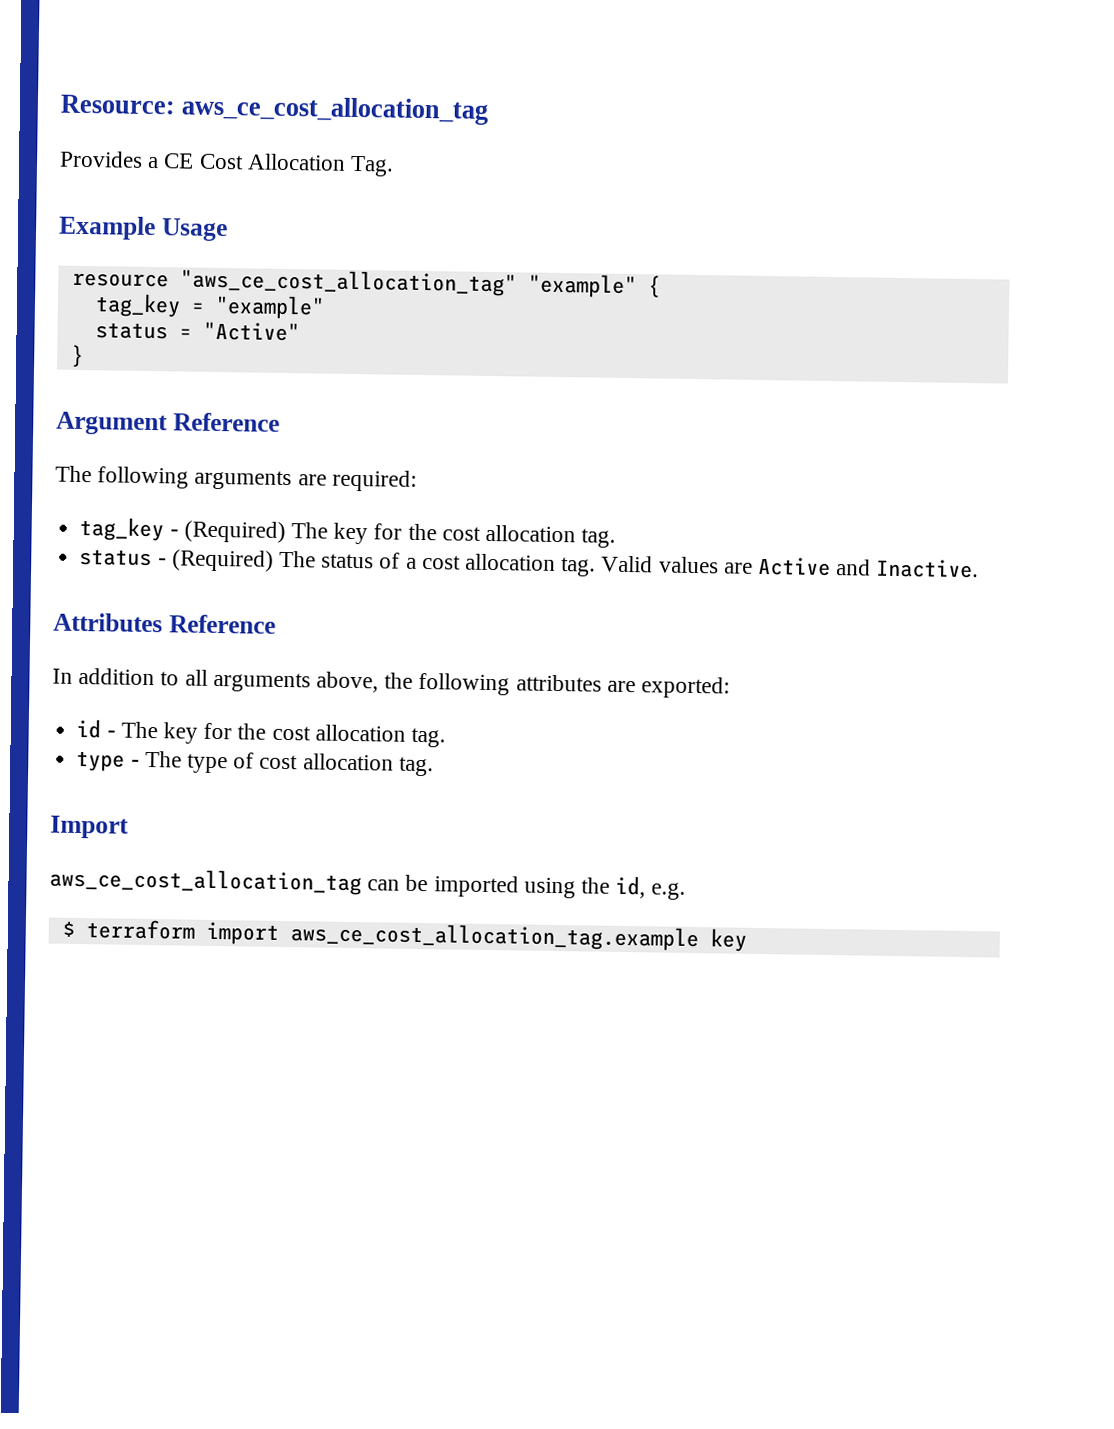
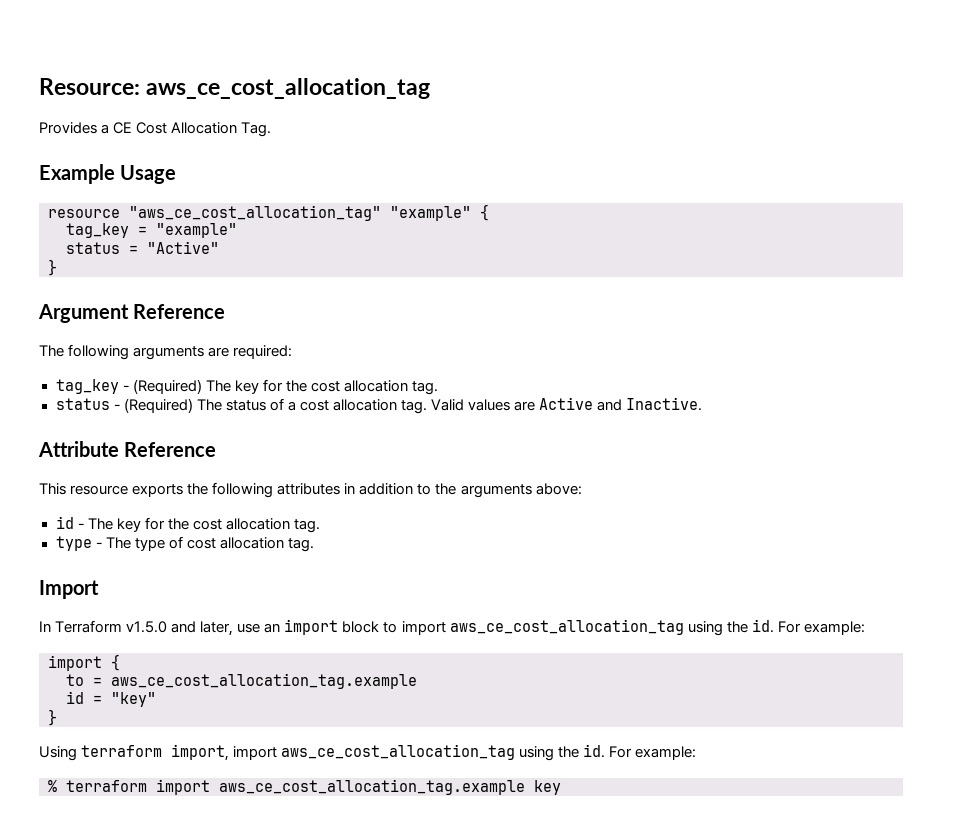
- Attributes Reference
- In addition to all arguments above, the following attributes are exported:
+ Attribute Reference
+ This resource exports the following attributes in addition to the arguments above:
- aws_ce_cost_allocation_tag can be imported using the id, e.g.
- $ terraform import aws_ce_cost_allocation_tag.example key
+ In Terraform v1.5.0 and later, use an import block to import aws_ce_cost_allocation_tag using the id. For example:
+ import {
+ to = aws_ce_cost_allocation_tag.example
+ id = "key"
+ }
+ Using terraform import, import aws_ce_cost_allocation_tag using the id. For example:
+ % terraform import aws_ce_cost_allocation_tag.example key

